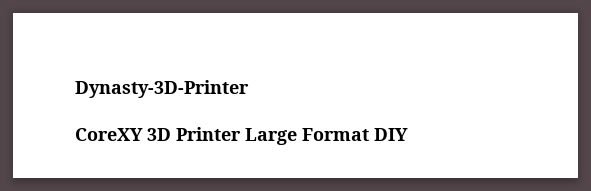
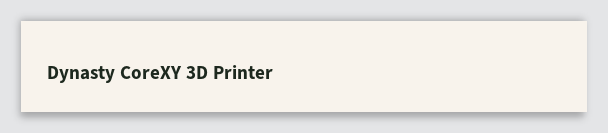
- Dynasty-3D-Printer
- CoreXY 3D Printer Large Format DIY
+ Dynasty CoreXY 3D Printer

